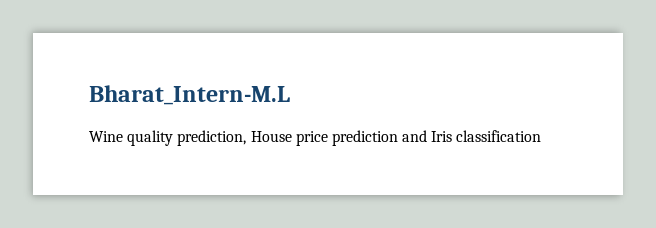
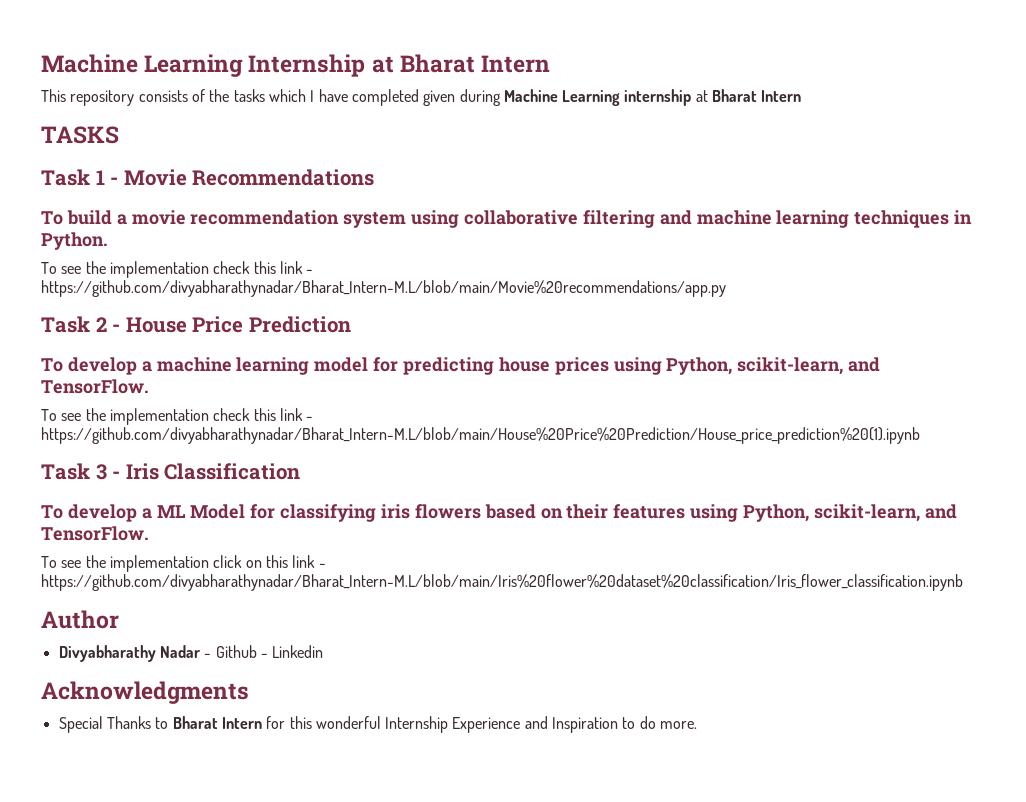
- Bharat_Intern-M.L
- Wine quality prediction, House price prediction and Iris classification
+ Machine Learning Internship at Bharat Intern
+ This repository consists of the tasks which I have completed given during Machine Learning internship at Bharat Intern
+ TASKS
+ Task 1 - Movie Recommendations
+ To build a movie recommendation system using collaborative filtering and machine learning techniques in Python.
+ To see the implementation check this link - https://github.com/divyabharathynadar/Bharat_Intern-M.L/blob/main/Movie%20recommendations/app.py
+ Task 2 - House Price Prediction
+ To develop a machine learning model for predicting house prices using Python, scikit-learn, and TensorFlow.
+ To see the implementation check this link - https://github.com/divyabharathynadar/Bharat_Intern-M.L/blob/main/House%20Price%20Prediction/House_price_prediction%20(1).ipynb
+ Task 3 - Iris Classification
+ To develop a ML Model for classifying iris flowers based on their features using Python, scikit-learn, and TensorFlow.
+ To see the implementation click on this link - https://github.com/divyabharathynadar/Bharat_Intern-M.L/blob/main/Iris%20flower%20dataset%20classification/Iris_flower_classification.ipynb
+ Author
+ Divyabharathy Nadar - Github - Linkedin
+ Acknowledgments
+ Special Thanks to Bharat Intern for this wonderful Internship Experience and Inspiration to do more.

